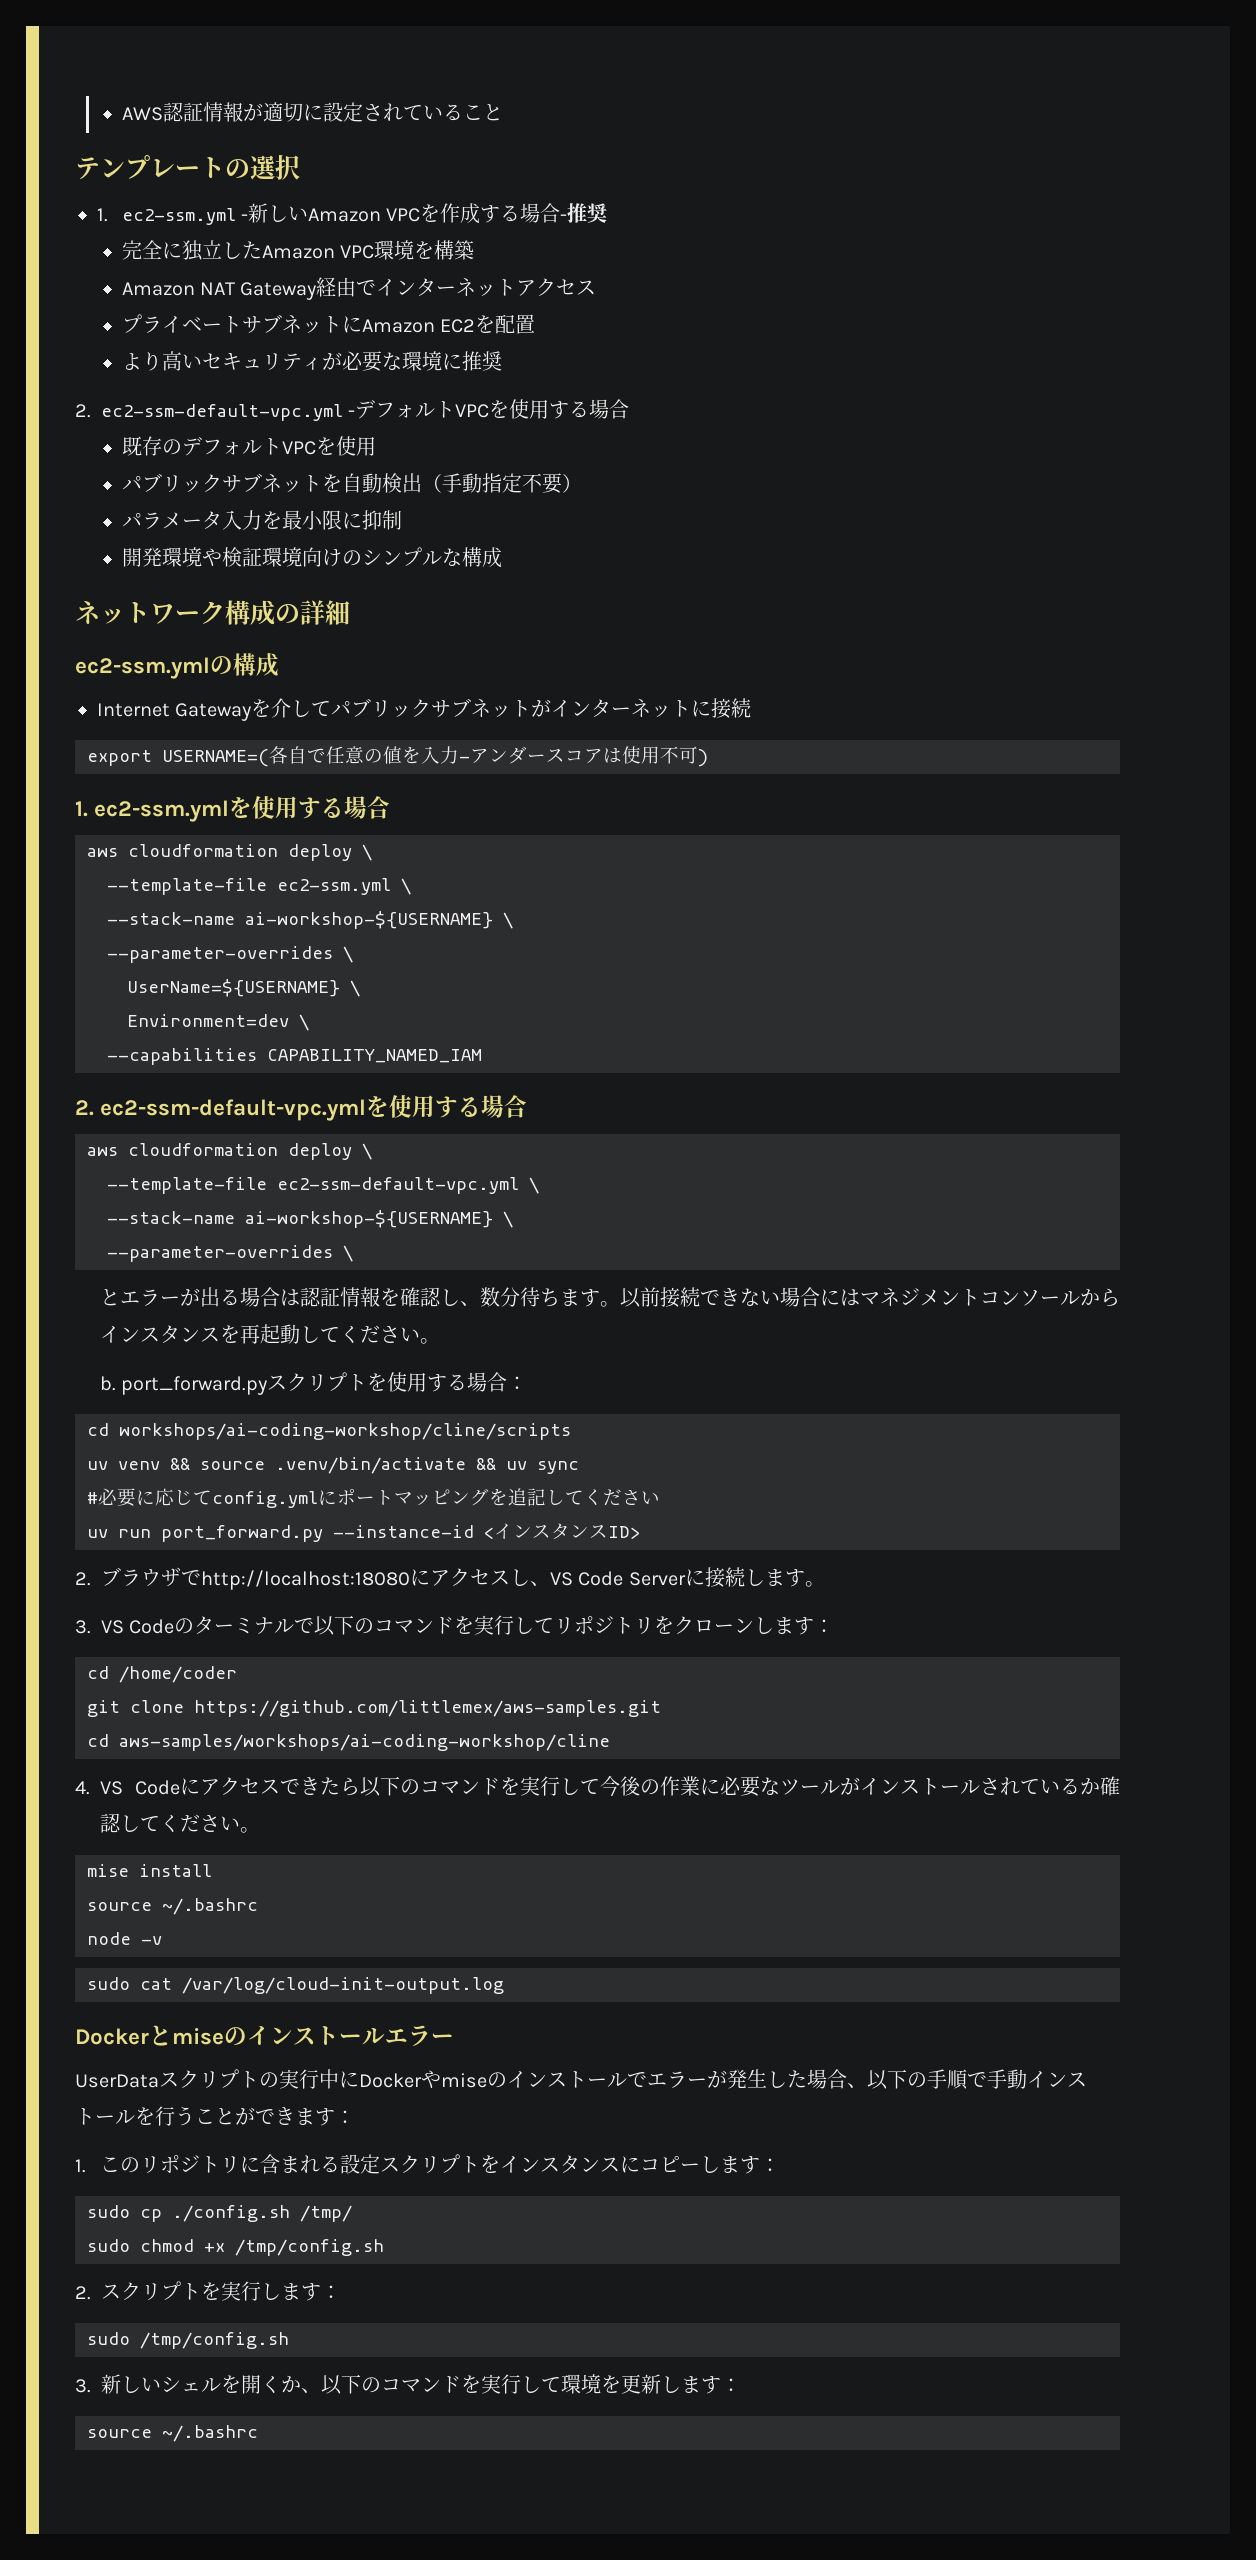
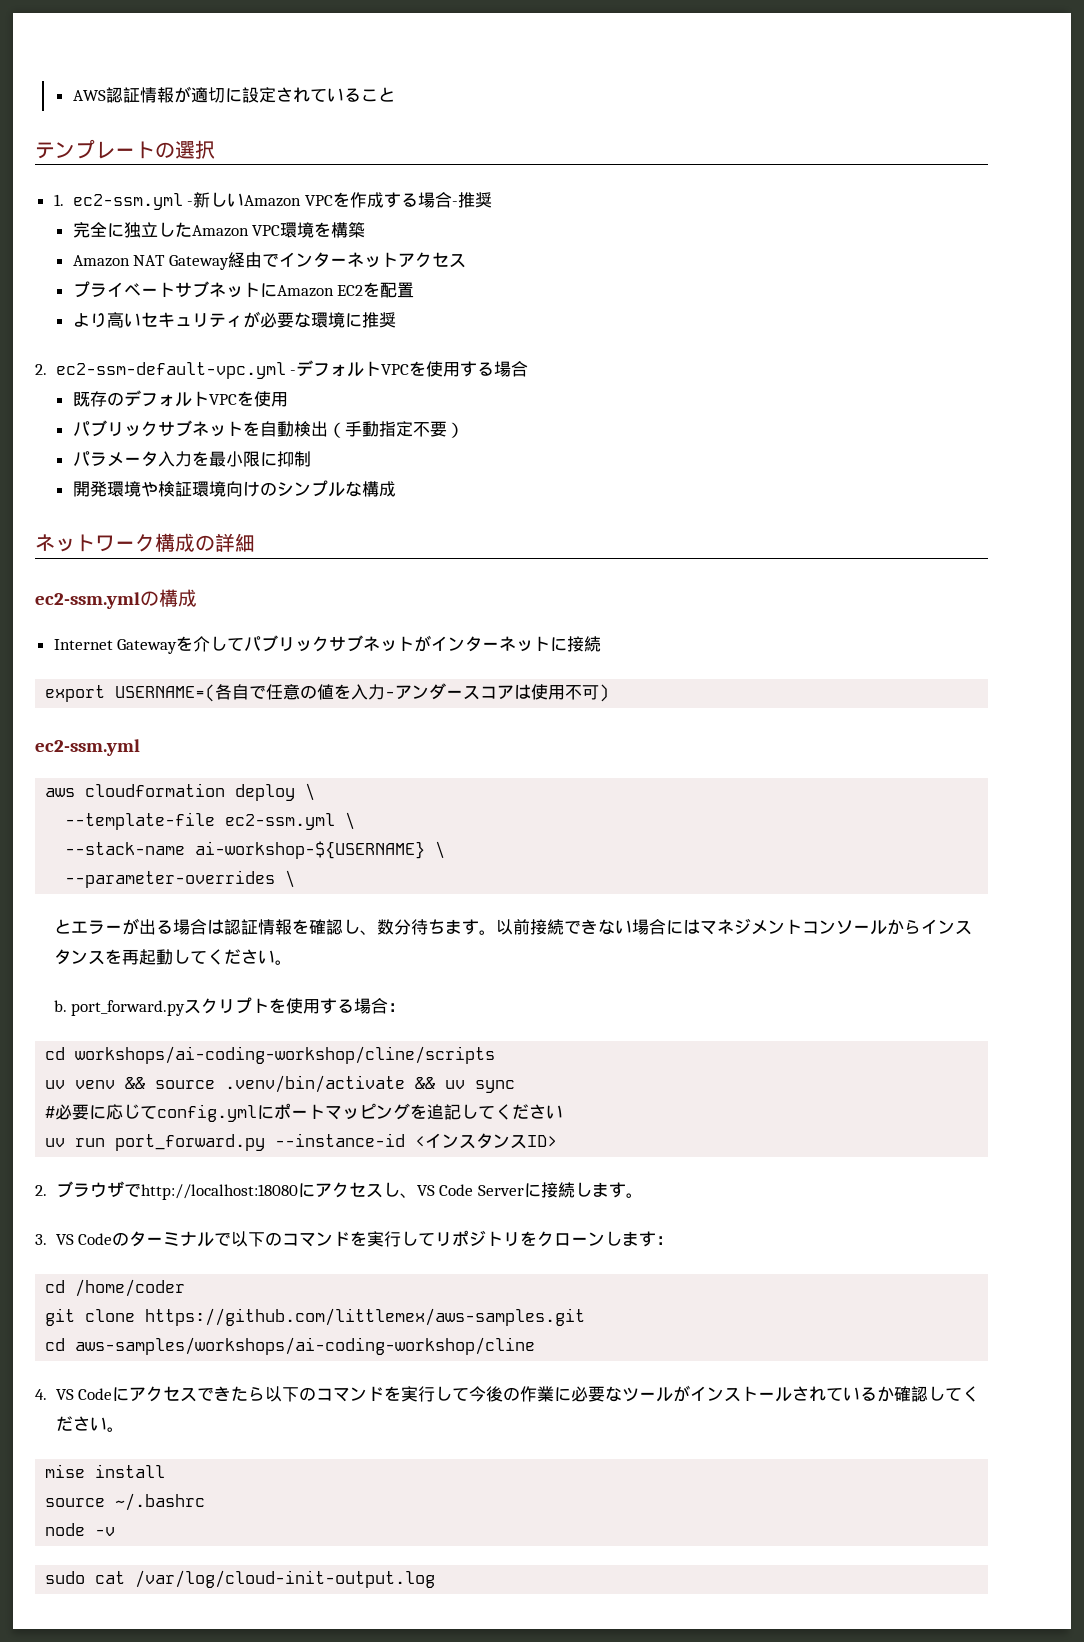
  export USERNAME=(各自で任意の値を入力-アンダースコアは使用不可)
- 1. ec2-ssm.ymlを使用する場合
+ ec2-ssm.yml
- UserName=${USERNAME} \
- Environment=dev \
- --capabilities CAPABILITY_NAMED_IAM
- 2. ec2-ssm-default-vpc.ymlを使用する場合
- aws cloudformation deploy \
- --template-file ec2-ssm-default-vpc.yml \
- --stack-name ai-workshop-${USERNAME} \
- --parameter-overrides \
- Dockerとmiseのインストールエラー
- UserDataスクリプトの実行中にDockerやmiseのインストールでエラーが発生した場合、以下の手順で手動インストールを行うことができます：
- 1.このリポジトリに含まれる設定スクリプトをインスタンスにコピーします：
- sudo cp ./config.sh /tmp/
- sudo chmod +x /tmp/config.sh
- 2.スクリプトを実行します：
- sudo /tmp/config.sh
- 3.新しいシェルを開くか、以下のコマンドを実行して環境を更新します：
- source ~/.bashrc

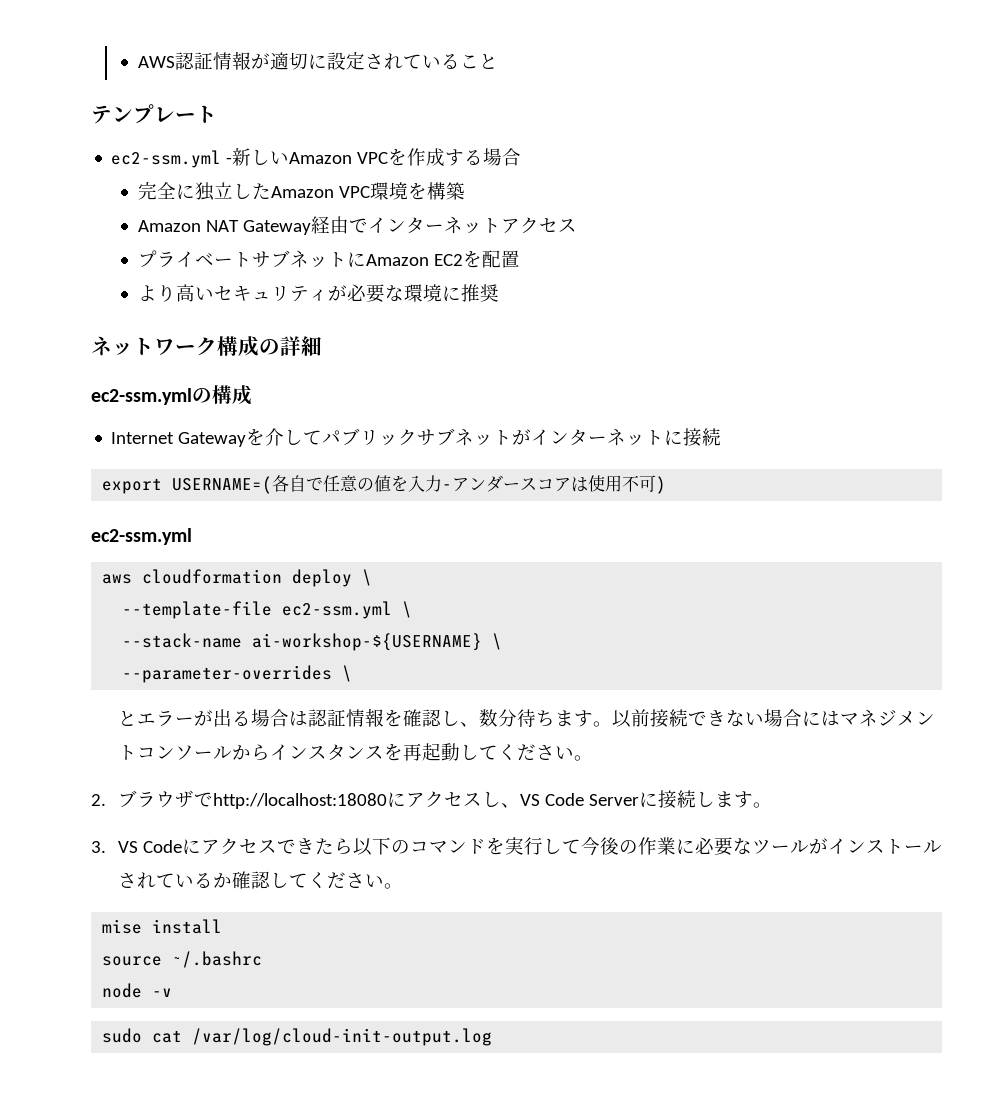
- テンプレートの選択
- 1. ec2-ssm.yml -新しいAmazon VPCを作成する場合-推奨
+ テンプレート
+ ec2-ssm.yml -新しいAmazon VPCを作成する場合
- 2. ec2-ssm-default-vpc.yml -デフォルトVPCを使用する場合
- 既存のデフォルトVPCを使用
- パブリックサブネットを自動検出（手動指定不要）
- パラメータ入力を最小限に抑制
- 開発環境や検証環境向けのシンプルな構成
- b. port_forward.pyスクリプトを使用する場合：
- cd workshops/ai-coding-workshop/cline/scripts
- uv venv && source .venv/bin/activate && uv sync
- #必要に応じてconfig.ymlにポートマッピングを追記してください
- uv run port_forward.py --instance-id <インスタンスID>
- 3. VS Codeのターミナルで以下のコマンドを実行してリポジトリをクローンします：
- cd /home/coder
- git clone https://github.com/littlemex/aws-samples.git
- cd aws-samples/workshops/ai-coding-workshop/cline
- 4. VS Codeにアクセスできたら以下のコマンドを実行して今後の作業に必要なツールがインストールされているか確認してください。
+ 3. VS Codeにアクセスできたら以下のコマンドを実行して今後の作業に必要なツールがインストールされているか確認してください。

